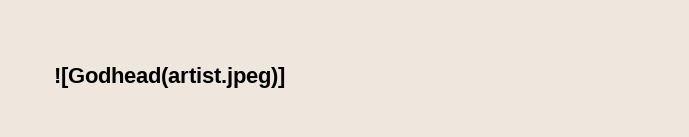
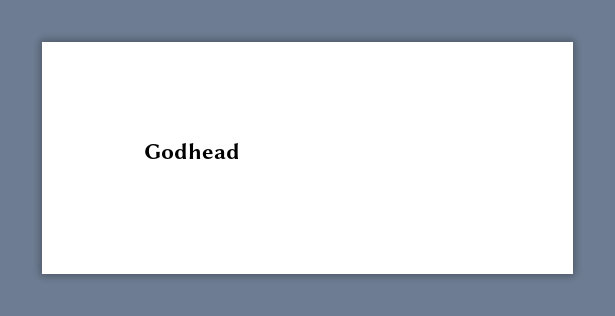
- ![Godhead(artist.jpeg)]
+ Godhead

